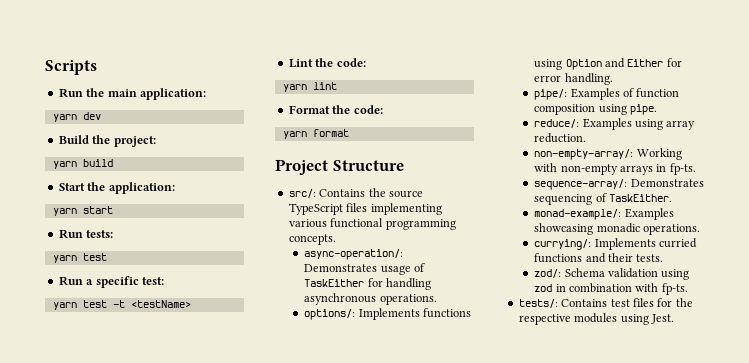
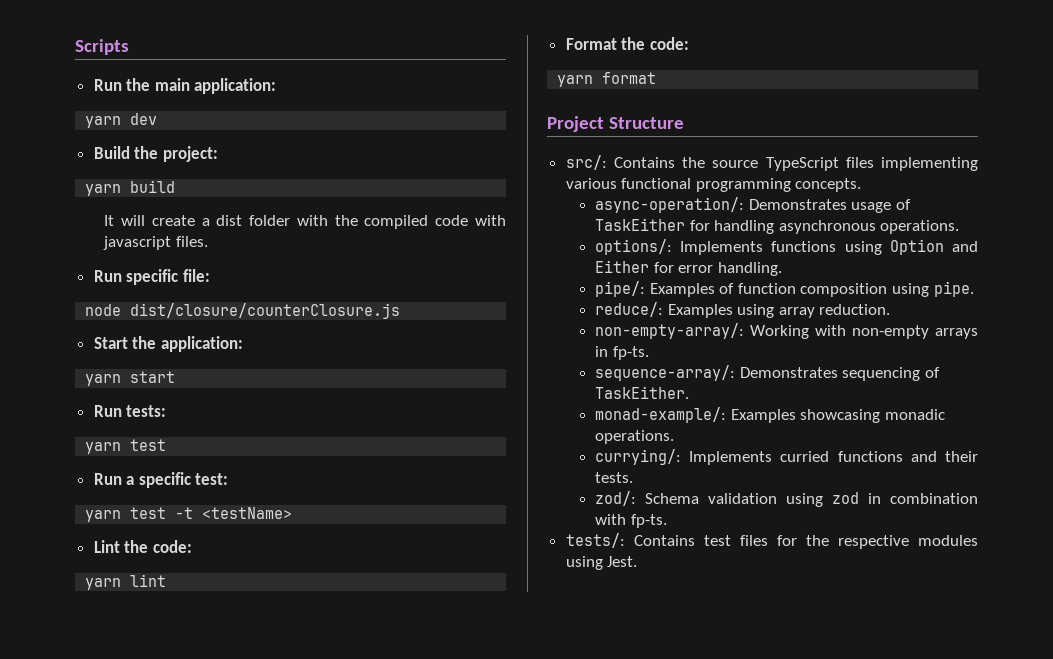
+ It will create a dist folder with the compiled code with javascript files.
+ Run specific file:
+ node dist/closure/counterClosure.js

